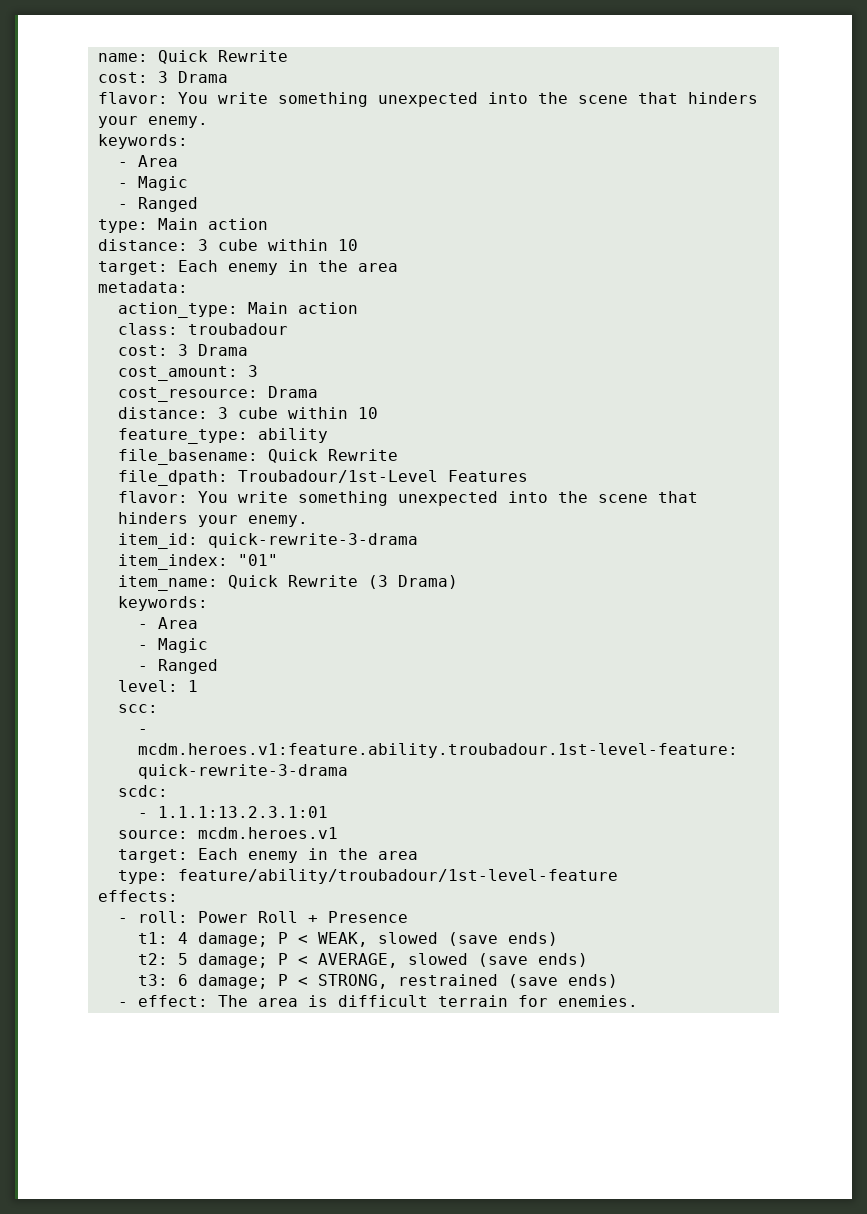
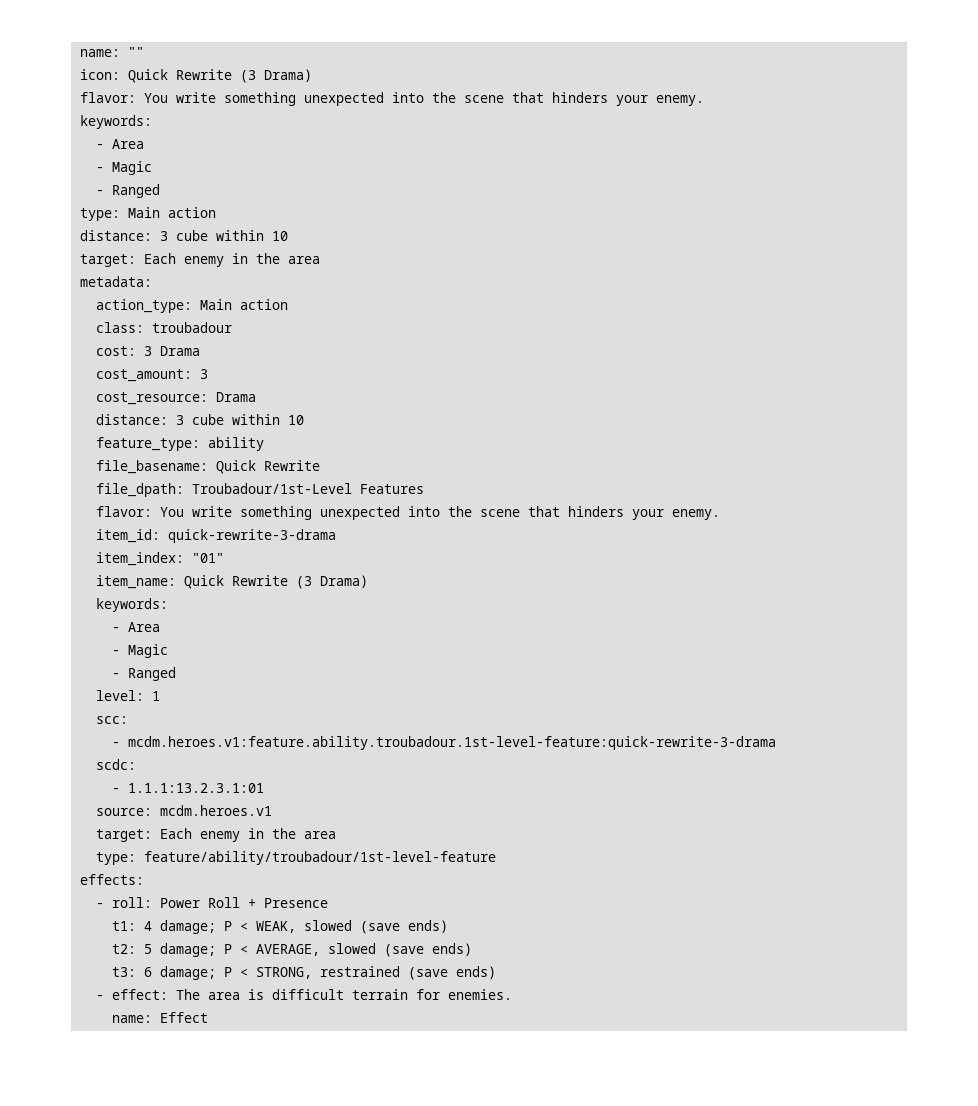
- name: Quick Rewrite
- cost: 3 Drama
+ name: ""
+ icon: Quick Rewrite (3 Drama)
+ name: Effect

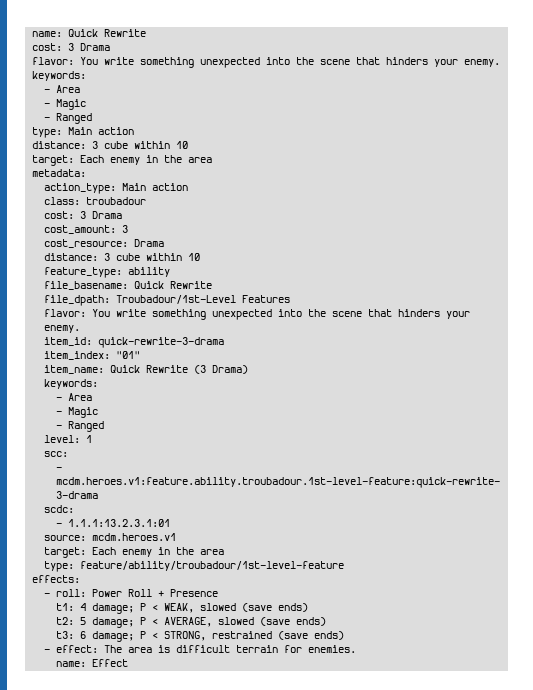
- name: ""
- icon: Quick Rewrite (3 Drama)
+ name: Quick Rewrite
+ cost: 3 Drama

